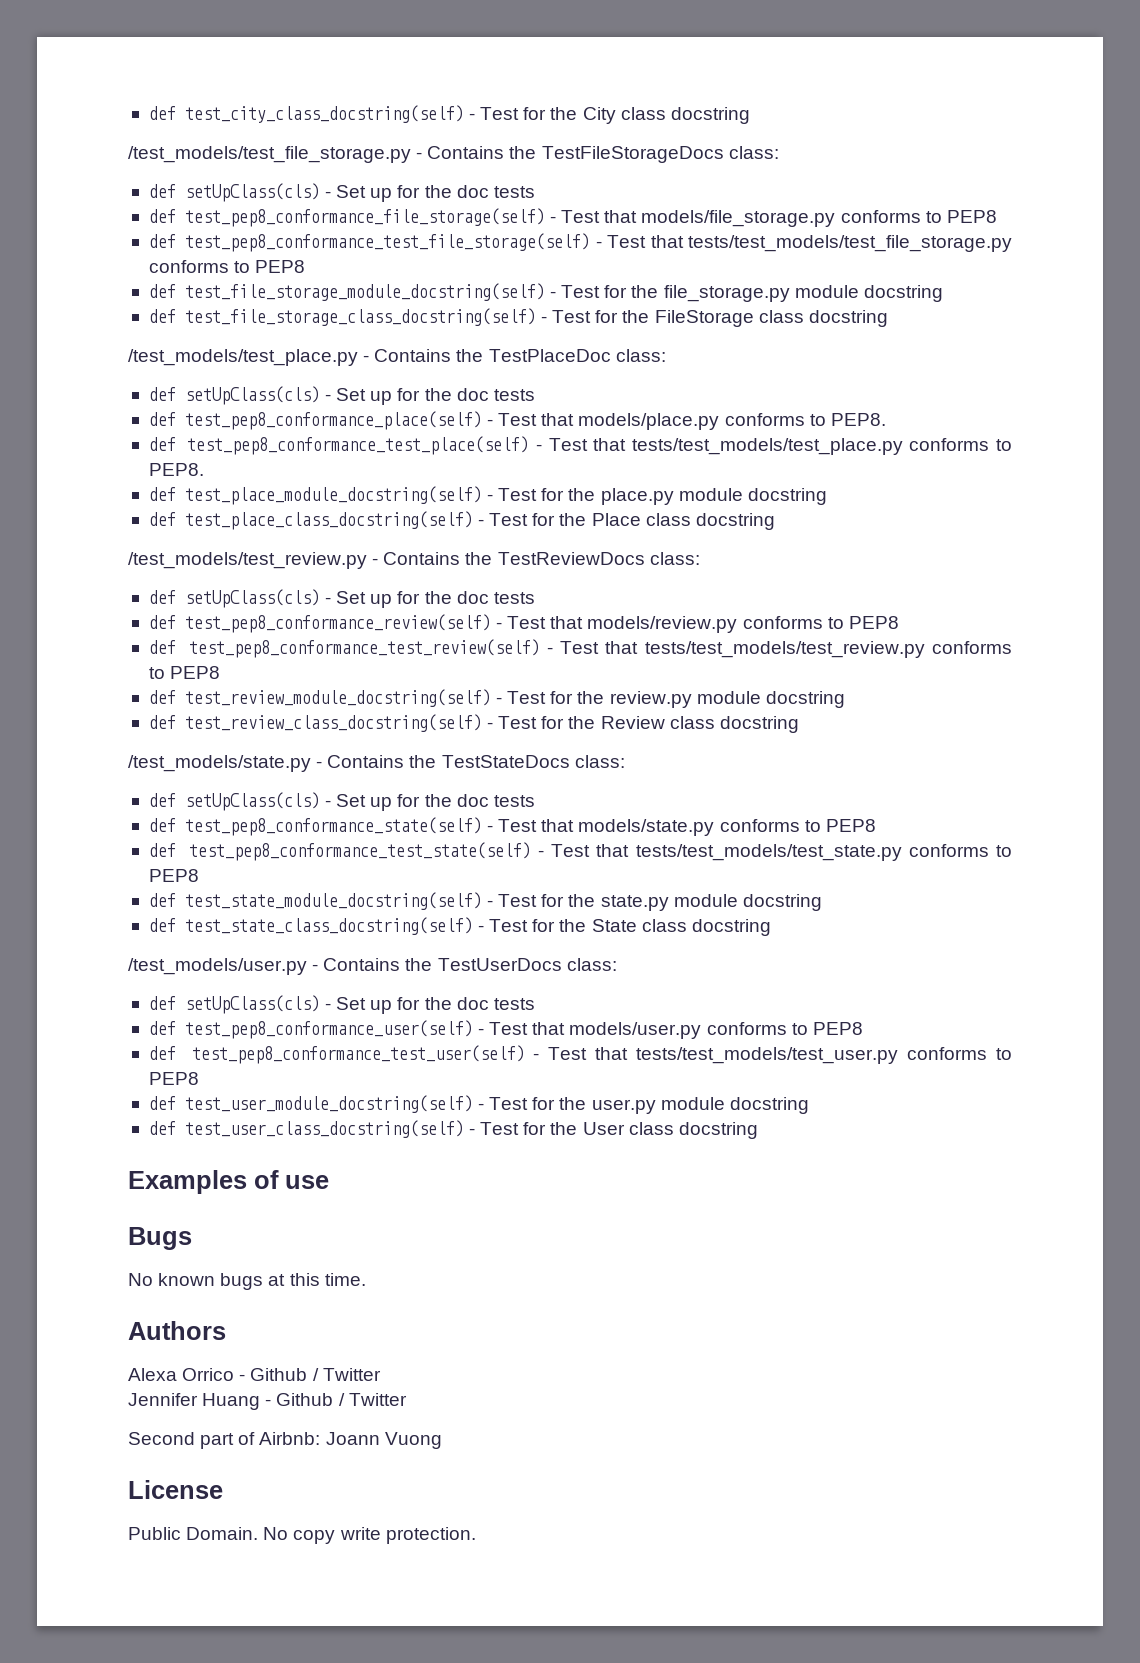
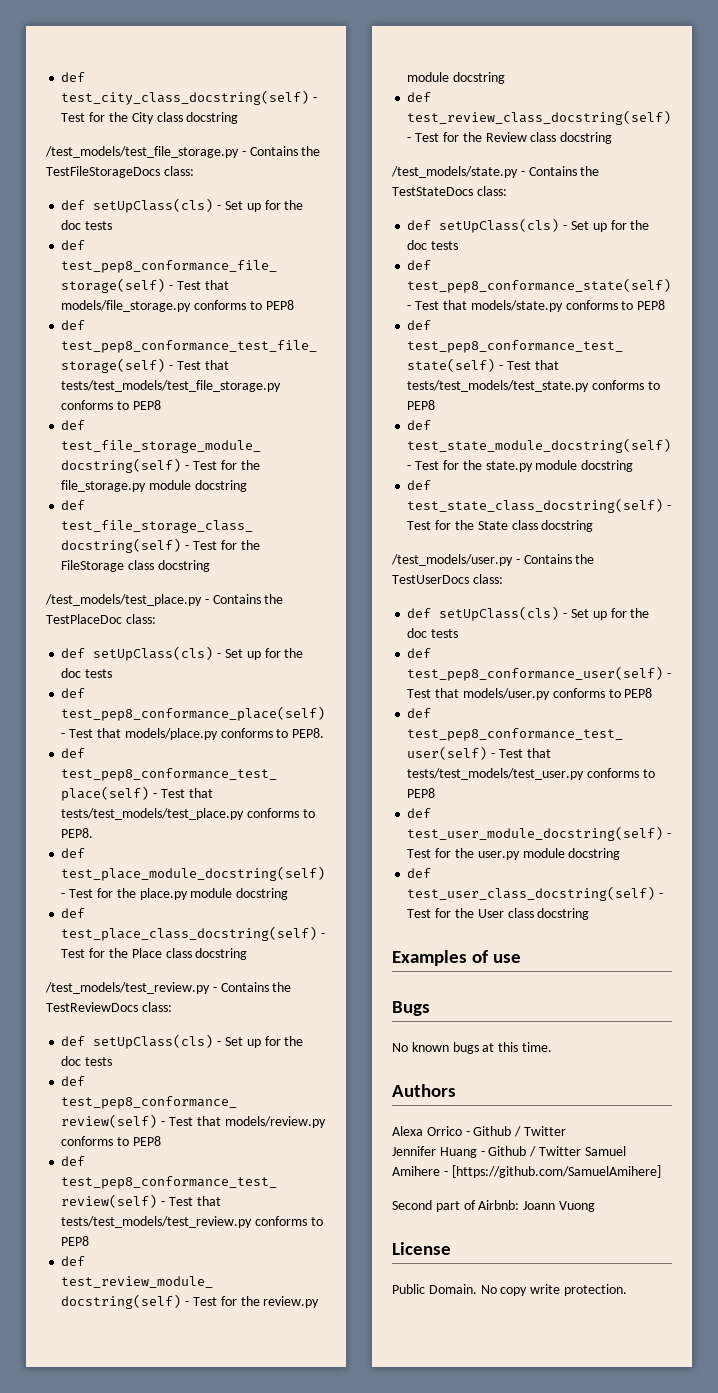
- Jennifer Huang - Github / Twitter
+ Jennifer Huang - Github / Twitter Samuel Amihere - [https://github.com/SamuelAmihere]

